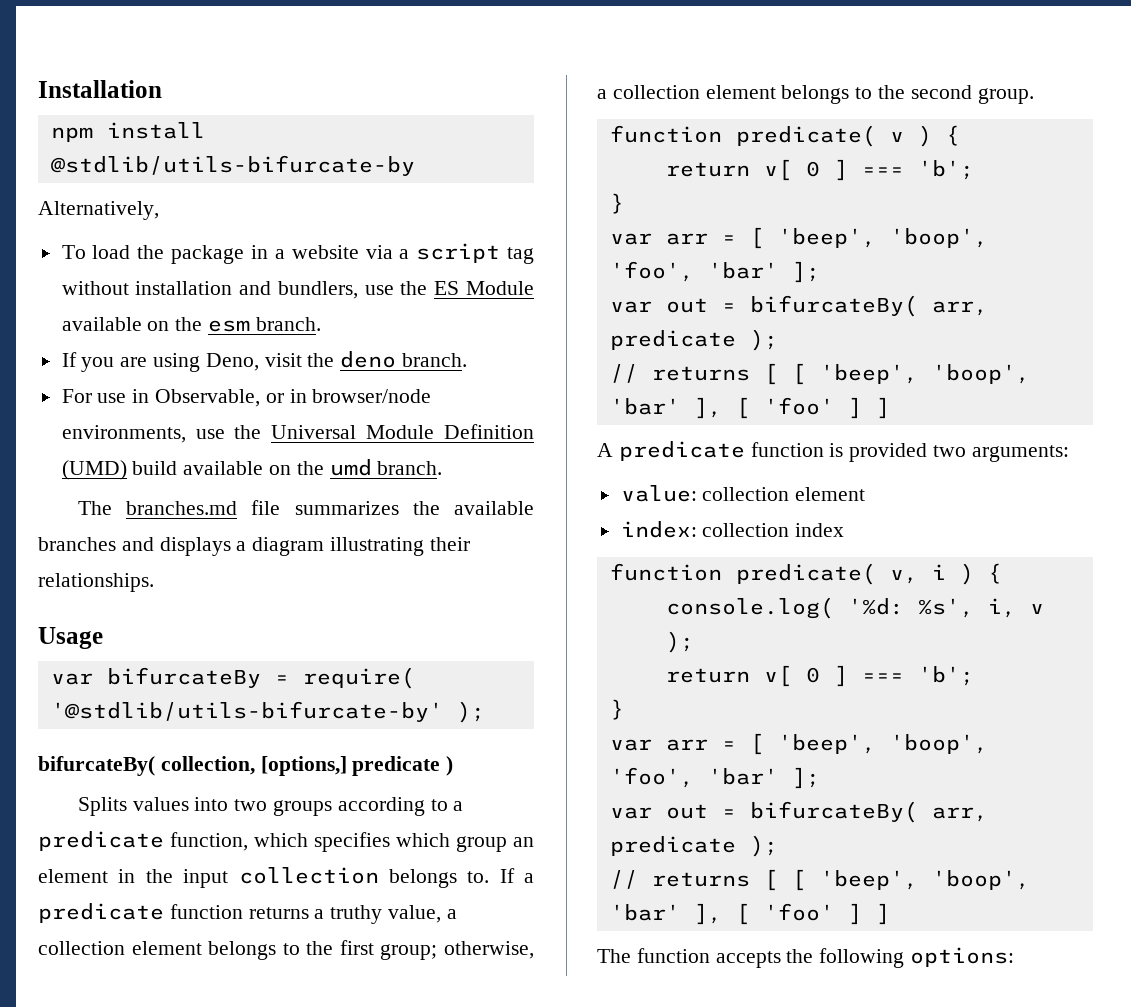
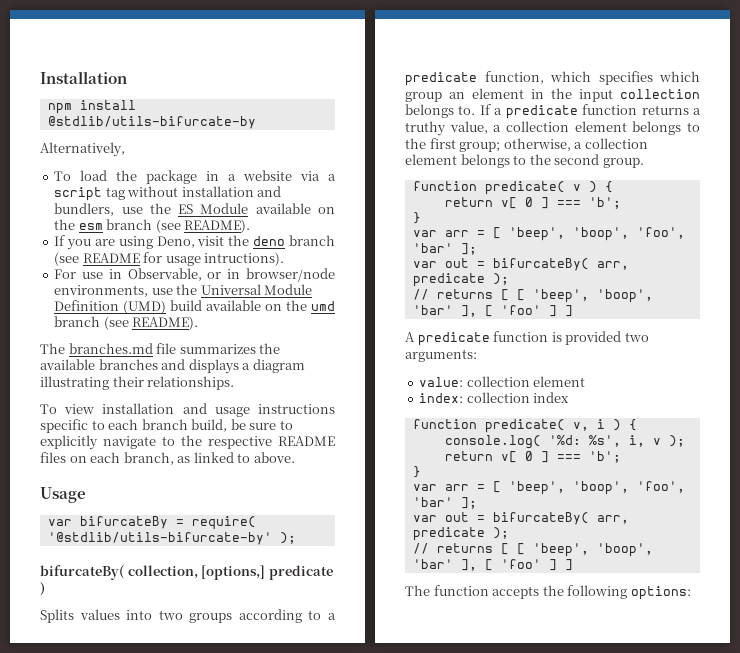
- To load the package in a website via a script tag without installation and bundlers, use the ES Module available on the esm branch.
+ To load the package in a website via a script tag without installation and bundlers, use the ES Module available on the esm branch (see README).
- If you are using Deno, visit the deno branch.
+ If you are using Deno, visit the deno branch (see README for usage intructions).
- For use in Observable, or in browser/node environments, use the Universal Module Definition (UMD) build available on the umd branch.
+ For use in Observable, or in browser/node environments, use the Universal Module Definition (UMD) build available on the umd branch (see README).
+ To view installation and usage instructions specific to each branch build, be sure to explicitly navigate to the respective README files on each branch, as linked to above.

